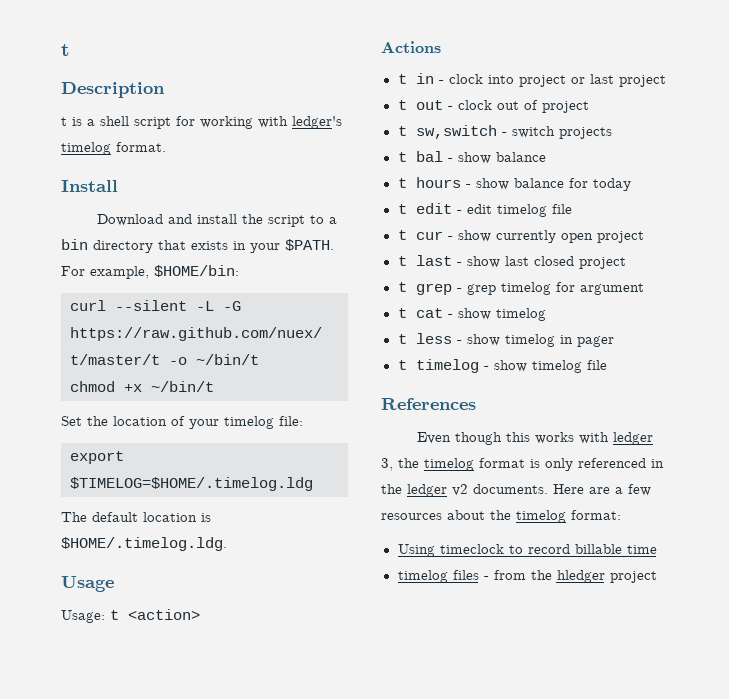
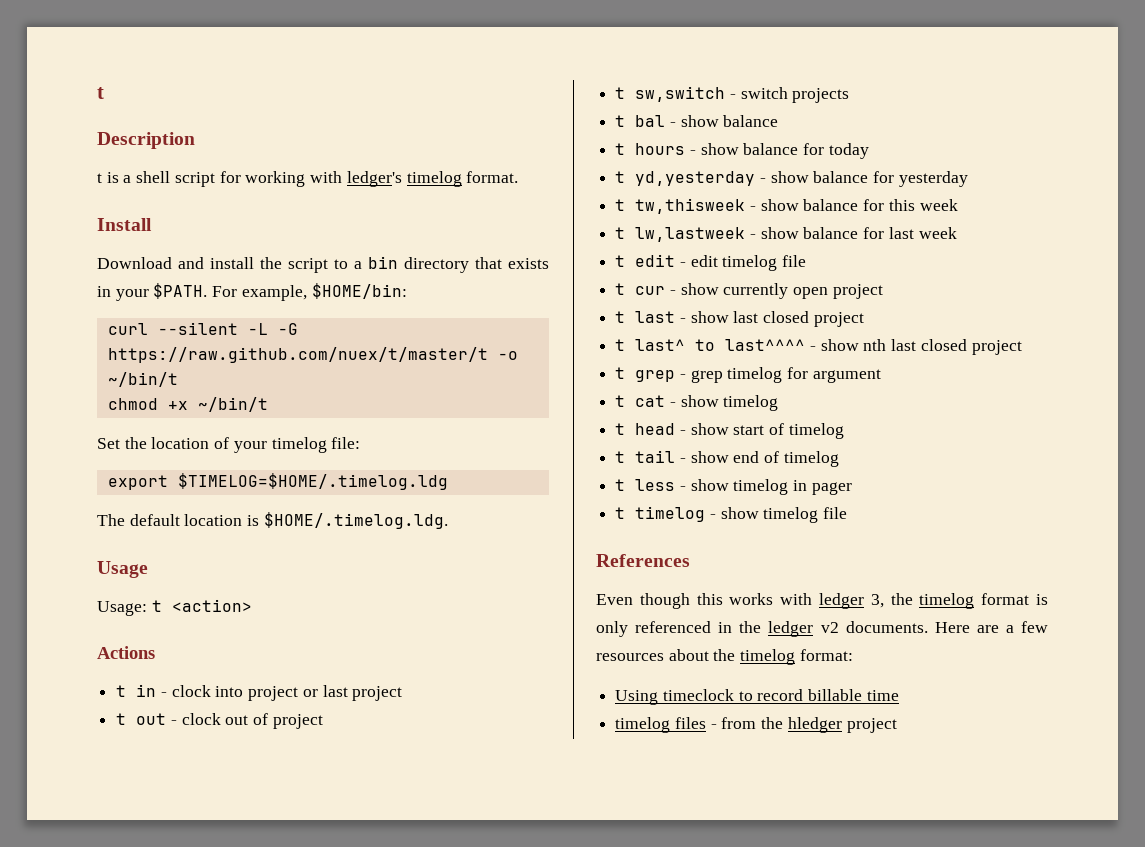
+ t yd,yesterday - show balance for yesterday
+ t tw,thisweek - show balance for this week
+ t lw,lastweek - show balance for last week
+ t last^ to last^^^^ - show nth last closed project
+ t head - show start of timelog
+ t tail - show end of timelog

